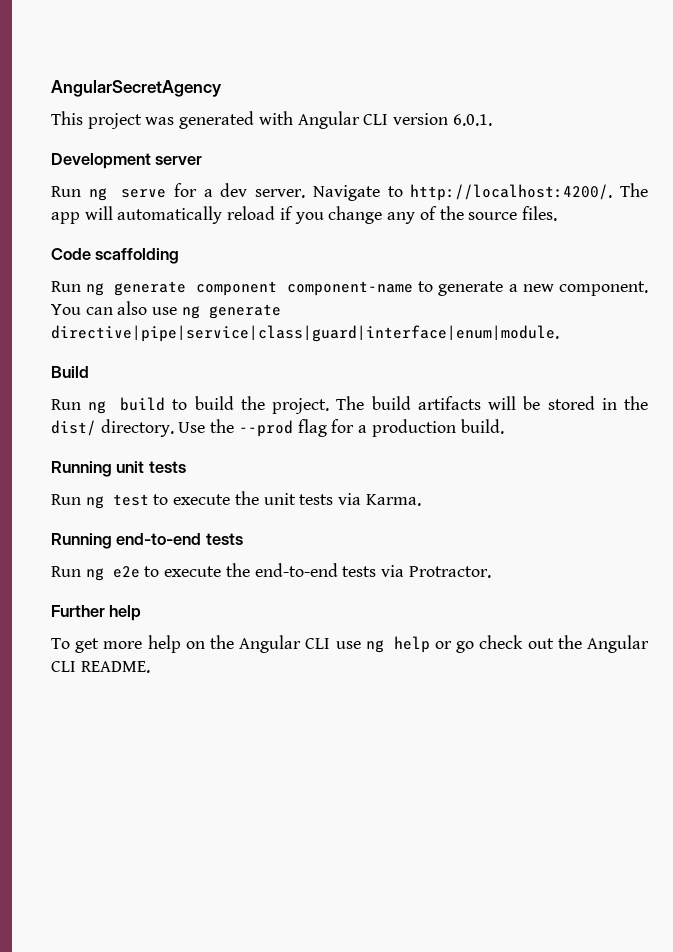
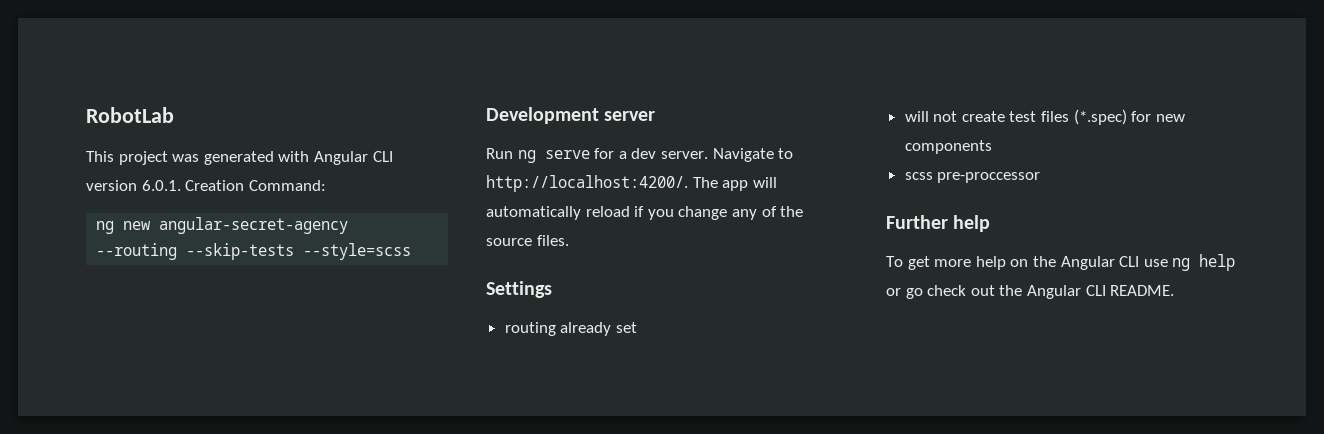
- AngularSecretAgency
+ RobotLab
- This project was generated with Angular CLI version 6.0.1.
+ This project was generated with Angular CLI version 6.0.1. Creation Command:
+ ng new angular-secret-agency --routing --skip-tests --style=scss
- Code scaffolding
- Run ng generate component component-name to generate a new component. You can also use ng generate directive|pipe|service|class|guard|interface|enum|module.
- Build
- Run ng build to build the project. The build artifacts will be stored in the dist/ directory. Use the --prod flag for a production build.
- Running unit tests
- Run ng test to execute the unit tests via Karma.
- Running end-to-end tests
- Run ng e2e to execute the end-to-end tests via Protractor.
+ Settings
+ routing already set
+ will not create test files (*.spec) for new components
+ scss pre-proccessor

